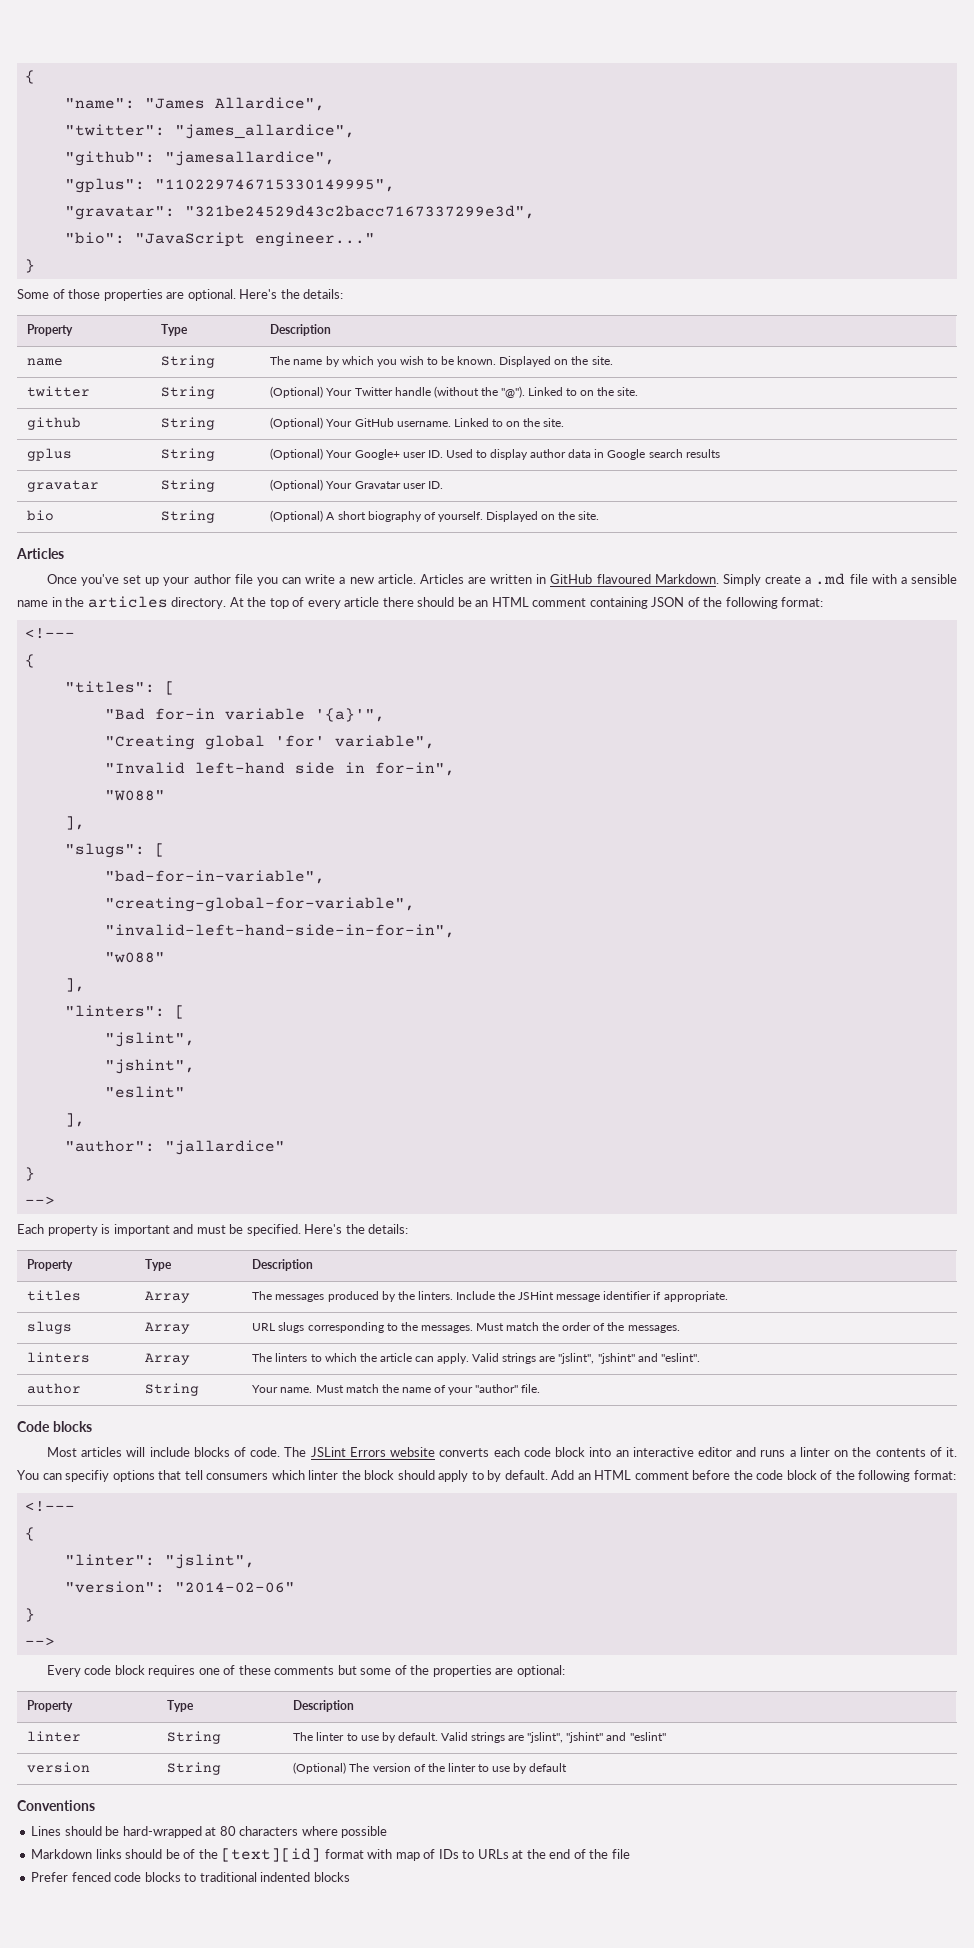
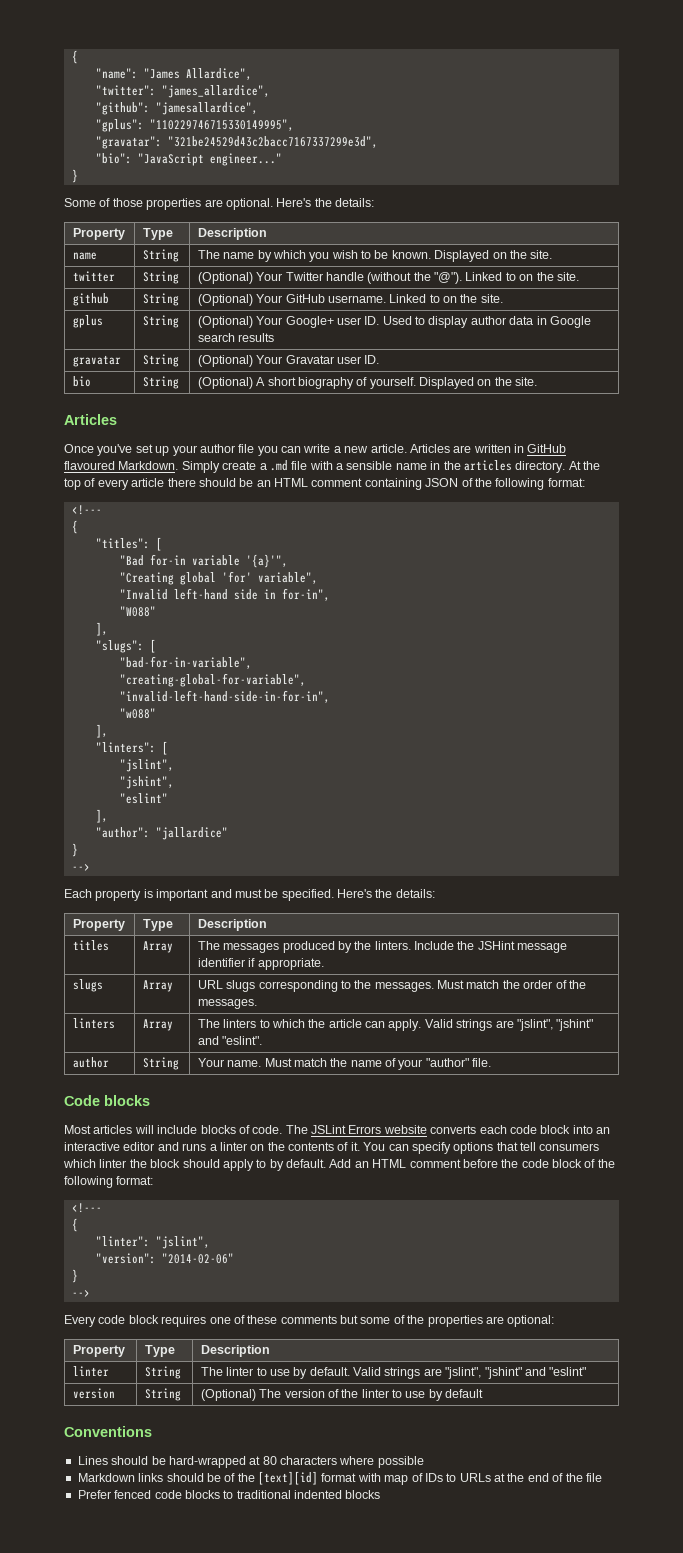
- You can specifiy options that tell consumers which linter the block should apply to by default.
+ You can specify options that tell consumers which linter the block should apply to by default.

